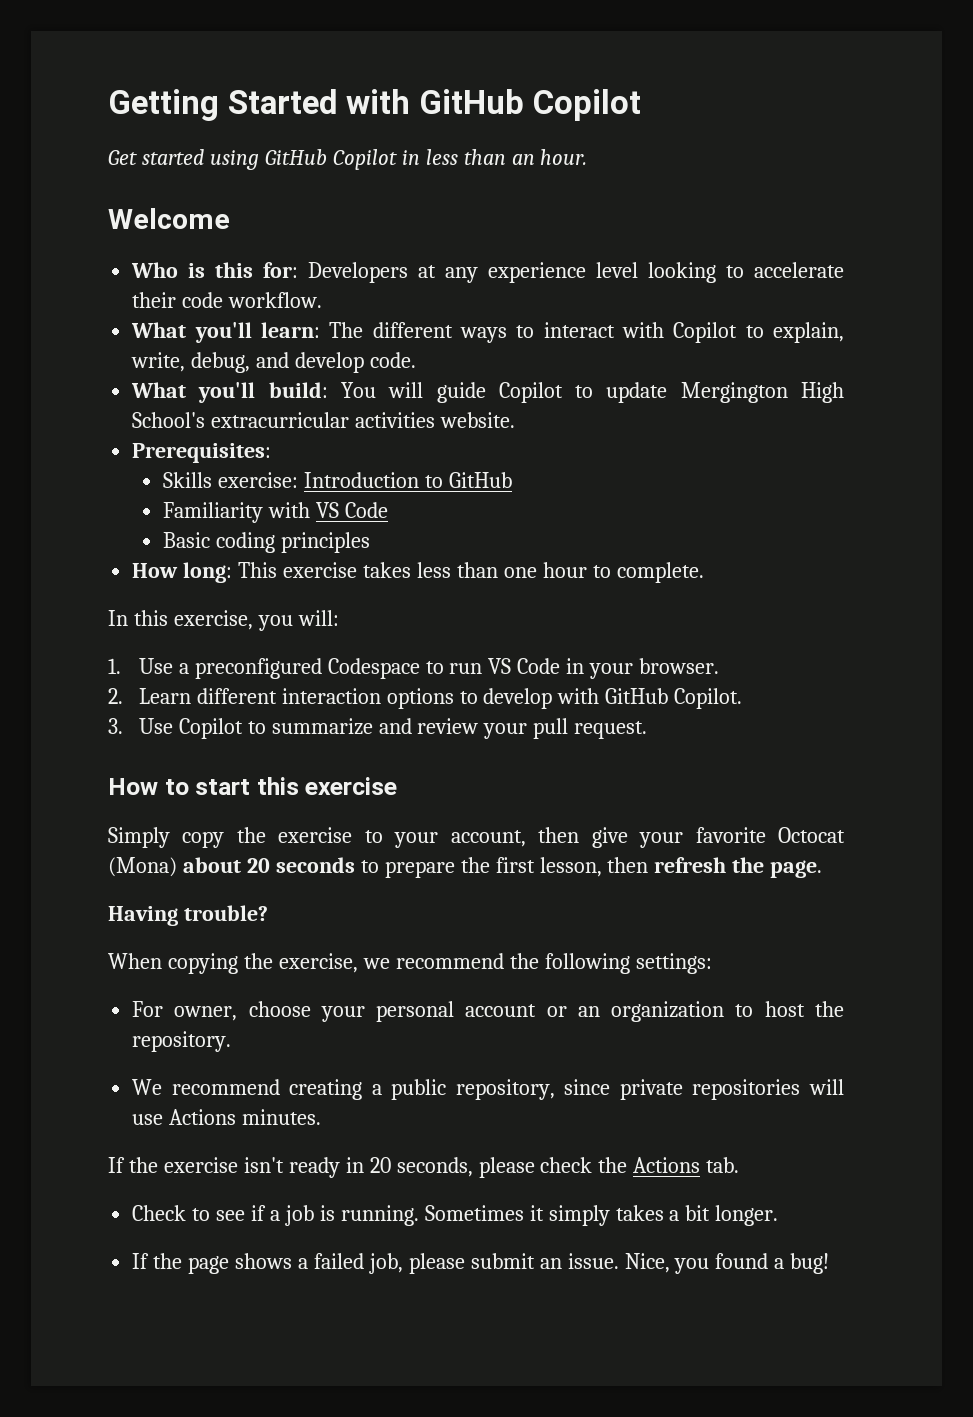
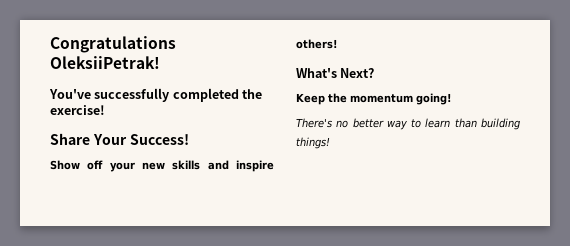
- Getting Started with GitHub Copilot
- Get started using GitHub Copilot in less than an hour.
- Welcome
- Who is this for: Developers at any experience level looking to accelerate their code workflow.
- What you'll learn: The different ways to interact with Copilot to explain, write, debug, and develop code.
- What you'll build: You will guide Copilot to update Mergington High School's extracurricular activities website.
- Prerequisites:
- Skills exercise: Introduction to GitHub
- Familiarity with VS Code
- Basic coding principles
- How long: This exercise takes less than one hour to complete.
- In this exercise, you will:
- 1. Use a preconfigured Codespace to run VS Code in your browser.
- 2. Learn different interaction options to develop with GitHub Copilot.
- 3. Use Copilot to summarize and review your pull request.
- How to start this exercise
- Simply copy the exercise to your account, then give your favorite Octocat (Mona) about 20 seconds to prepare the first lesson, then refresh the page.
- Having trouble?
- When copying the exercise, we recommend the following settings:
- For owner, choose your personal account or an organization to host the repository.
- We recommend creating a public repository, since private repositories will use Actions minutes.
- If the exercise isn't ready in 20 seconds, please check the Actions tab.
- Check to see if a job is running. Sometimes it simply takes a bit longer.
- If the page shows a failed job, please submit an issue. Nice, you found a bug!
+ Congratulations OleksiiPetrak!
+ You've successfully completed the exercise!
+ Share Your Success!
+ Show off your new skills and inspire others!
+ What's Next?
+ Keep the momentum going!
+ There's no better way to learn than building things!

